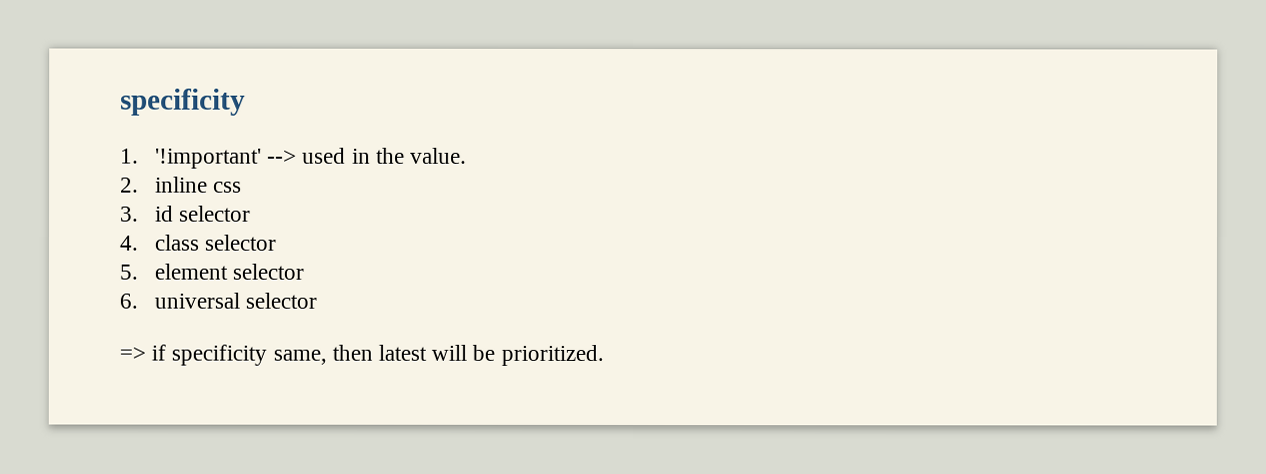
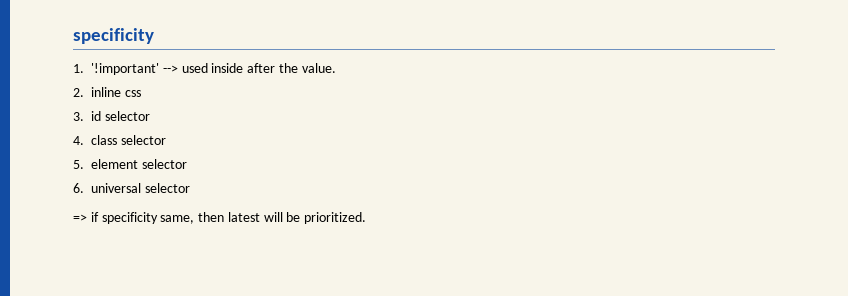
- 1. '!important' --> used in the value.
+ 1. '!important' --> used inside after the value.

